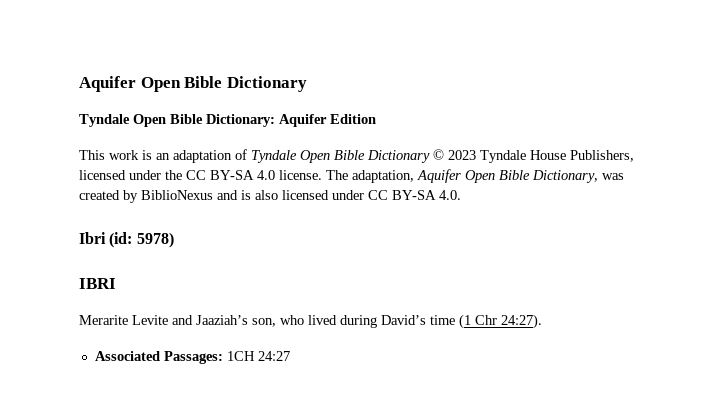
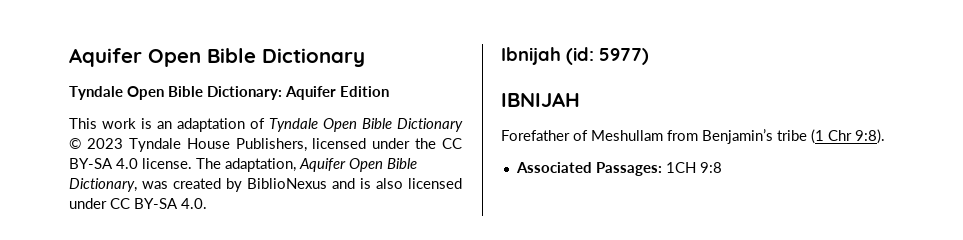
- Ibri (id: 5978)
- IBRI
- Merarite Levite and Jaaziah’s son, who lived during David’s time (1 Chr 24:27).
+ Ibnijah (id: 5977)
+ IBNIJAH
+ Forefather of Meshullam from Benjamin’s tribe (1 Chr 9:8).
- Associated Passages: 1CH 24:27
+ Associated Passages: 1CH 9:8

